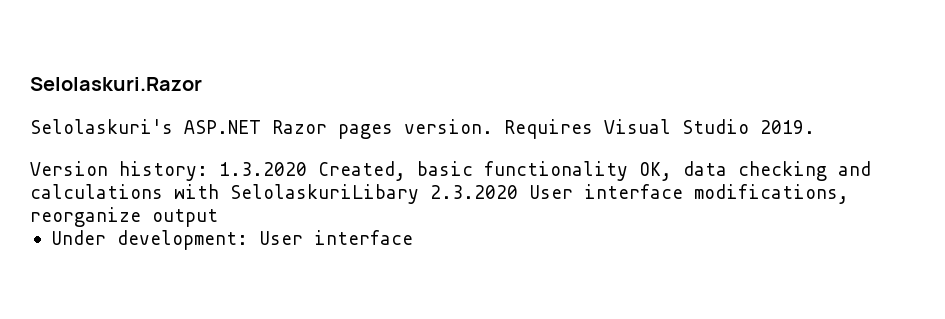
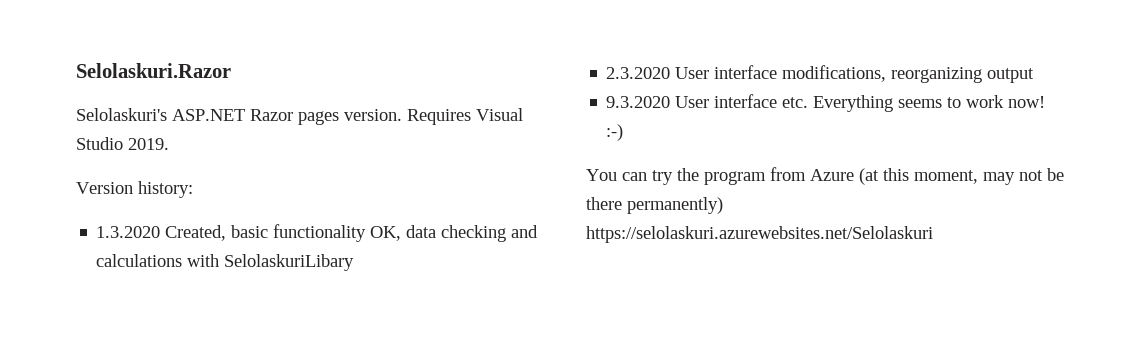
- Version history: 1.3.2020 Created, basic functionality OK, data checking and calculations with SelolaskuriLibary 2.3.2020 User interface modifications, reorganize output
+ Version history:
+ 1.3.2020 Created, basic functionality OK, data checking and calculations with SelolaskuriLibary
+ 2.3.2020 User interface modifications, reorganizing output
- Under development: User interface
+ 9.3.2020 User interface etc. Everything seems to work now! :-)
+ You can try the program from Azure (at this moment, may not be there permanently) https://selolaskuri.azurewebsites.net/Selolaskuri

